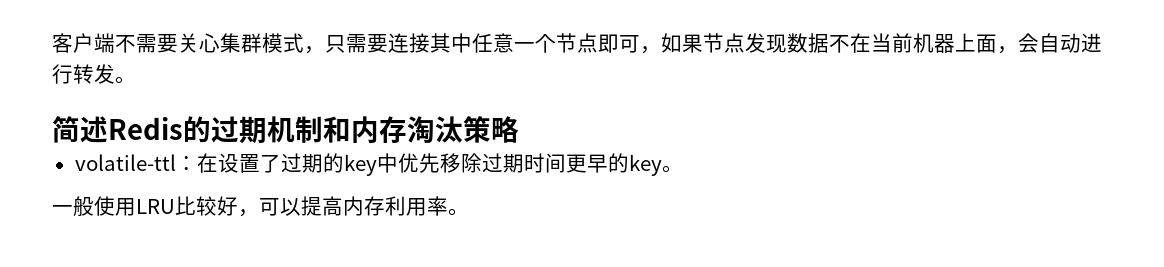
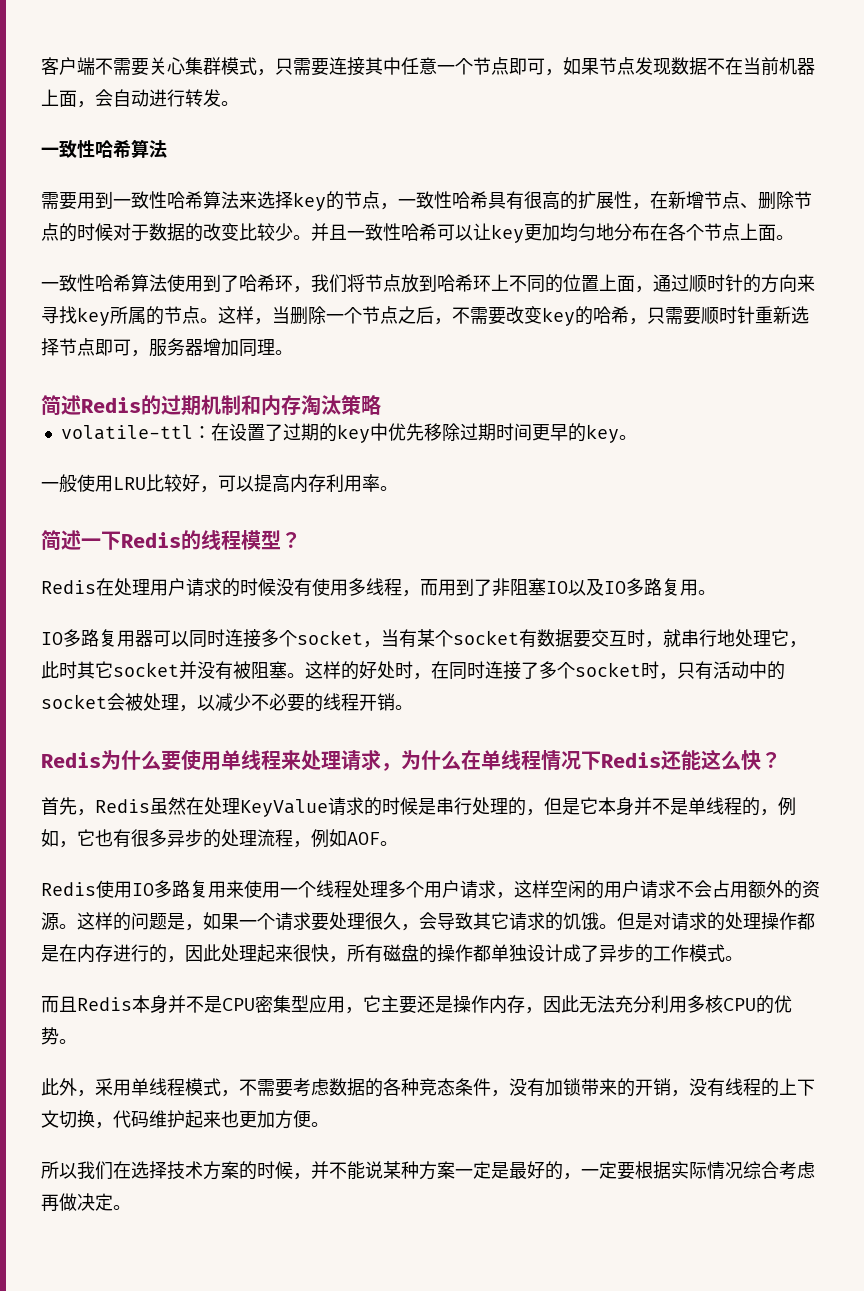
  客户端不需要关心集群模式，只需要连接其中任意一个节点即可，如果节点发现数据不在当前机器上面，会自动进行转发。
+ 一致性哈希算法
+ 需要用到一致性哈希算法来选择key的节点，一致性哈希具有很高的扩展性，在新增节点、删除节点的时候对于数据的改变比较少。并且一致性哈希可以让key更加均匀地分布在各个节点上面。
+ 一致性哈希算法使用到了哈希环，我们将节点放到哈希环上不同的位置上面，通过顺时针的方向来寻找key所属的节点。这样，当删除一个节点之后，不需要改变key的哈希，只需要顺时针重新选择节点即可，服务器增加同理。
+ 简述一下Redis的线程模型？
+ Redis在处理用户请求的时候没有使用多线程，而用到了非阻塞IO以及IO多路复用。
+ IO多路复用器可以同时连接多个socket，当有某个socket有数据要交互时，就串行地处理它，此时其它socket并没有被阻塞。这样的好处时，在同时连接了多个socket时，只有活动中的socket会被处理，以减少不必要的线程开销。
+ Redis为什么要使用单线程来处理请求，为什么在单线程情况下Redis还能这么快？
+ 首先，Redis虽然在处理KeyValue请求的时候是串行处理的，但是它本身并不是单线程的，例如，它也有很多异步的处理流程，例如AOF。
+ Redis使用IO多路复用来使用一个线程处理多个用户请求，这样空闲的用户请求不会占用额外的资源。这样的问题是，如果一个请求要处理很久，会导致其它请求的饥饿。但是对请求的处理操作都是在内存进行的，因此处理起来很快，所有磁盘的操作都单独设计成了异步的工作模式。
+ 而且Redis本身并不是CPU密集型应用，它主要还是操作内存，因此无法充分利用多核CPU的优势。
+ 此外，采用单线程模式，不需要考虑数据的各种竞态条件，没有加锁带来的开销，没有线程的上下文切换，代码维护起来也更加方便。
+ 所以我们在选择技术方案的时候，并不能说某种方案一定是最好的，一定要根据实际情况综合考虑再做决定。

